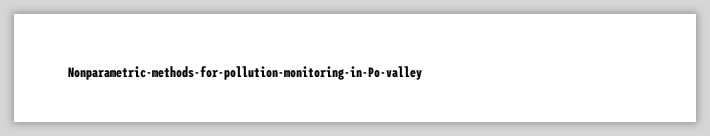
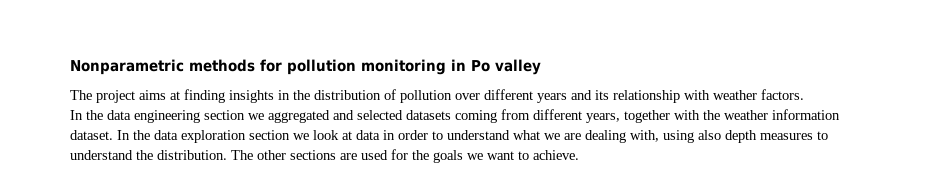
- Nonparametric-methods-for-pollution-monitoring-in-Po-valley
+ Nonparametric methods for pollution monitoring in Po valley
+ The project aims at finding insights in the distribution of pollution over different years and its relationship with weather factors.
+ In the data engineering section we aggregated and selected datasets coming from different years, together with the weather information dataset. In the data exploration section we look at data in order to understand what we are dealing with, using also depth measures to understand the distribution. The other sections are used for the goals we want to achieve.

